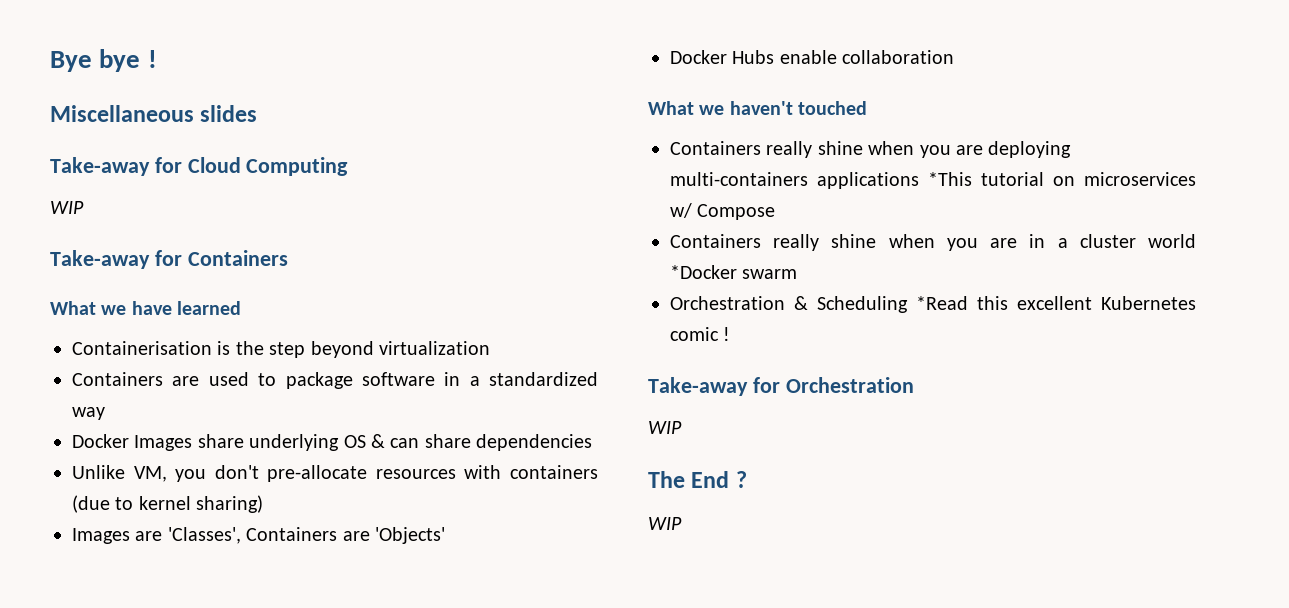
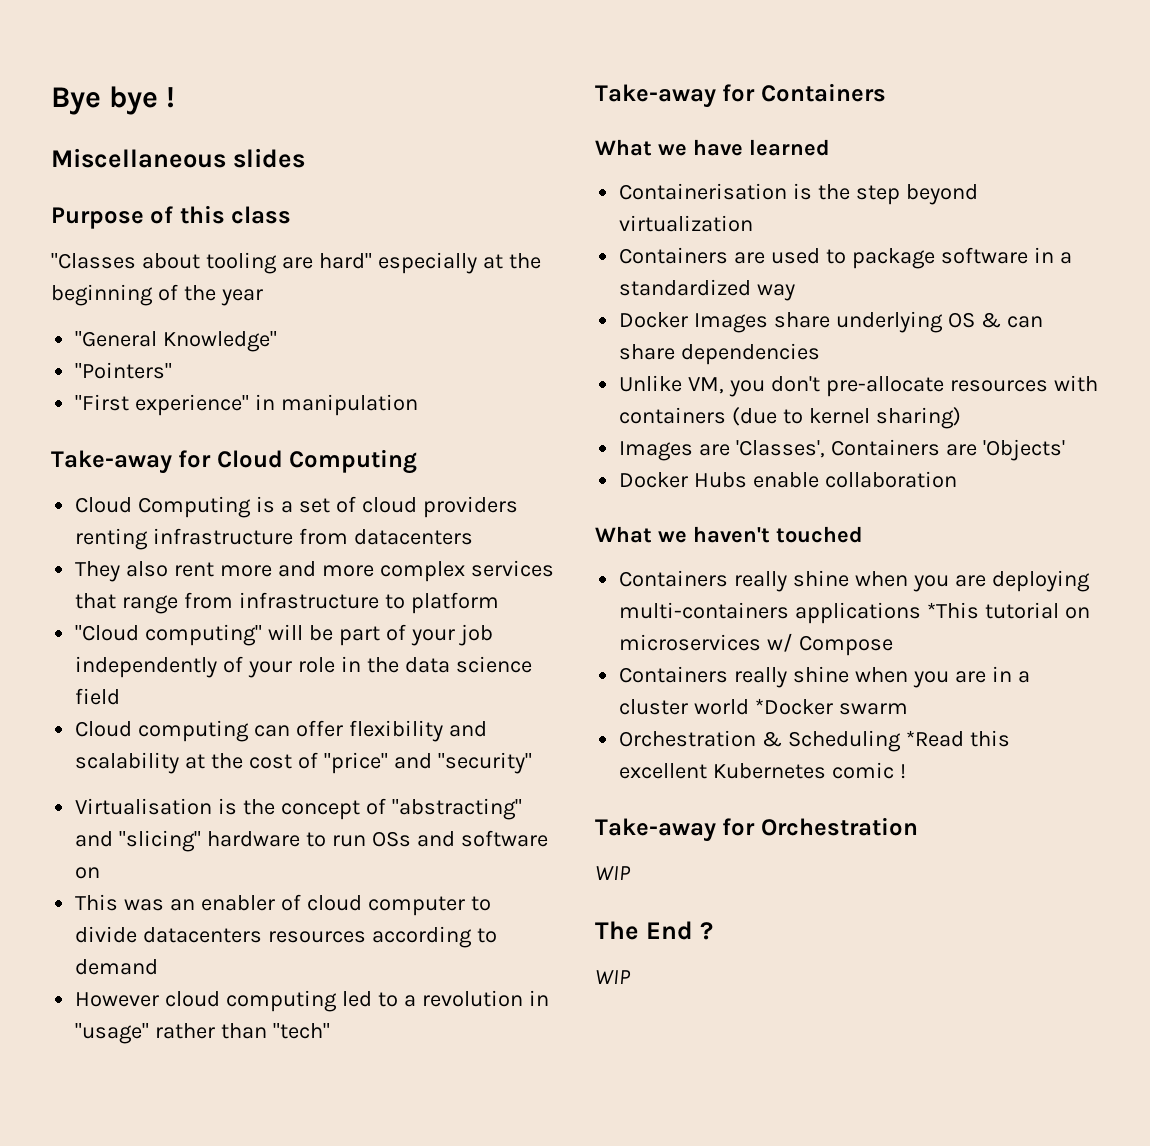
+ Purpose of this class
+ "Classes about tooling are hard" especially at the beginning of the year
+ "General Knowledge"
+ "Pointers"
+ "First experience" in manipulation
  Take-away for Cloud Computing
- WIP
+ Cloud Computing is a set of cloud providers renting infrastructure from datacenters
+ They also rent more and more complex services that range from infrastructure to platform
+ "Cloud computing" will be part of your job independently of your role in the data science field
+ Cloud computing can offer flexibility and scalability at the cost of "price" and "security"
+ Virtualisation is the concept of "abstracting" and "slicing" hardware to run OSs and software on
+ This was an enabler of cloud computer to divide datacenters resources according to demand
+ However cloud computing led to a revolution in "usage" rather than "tech"

